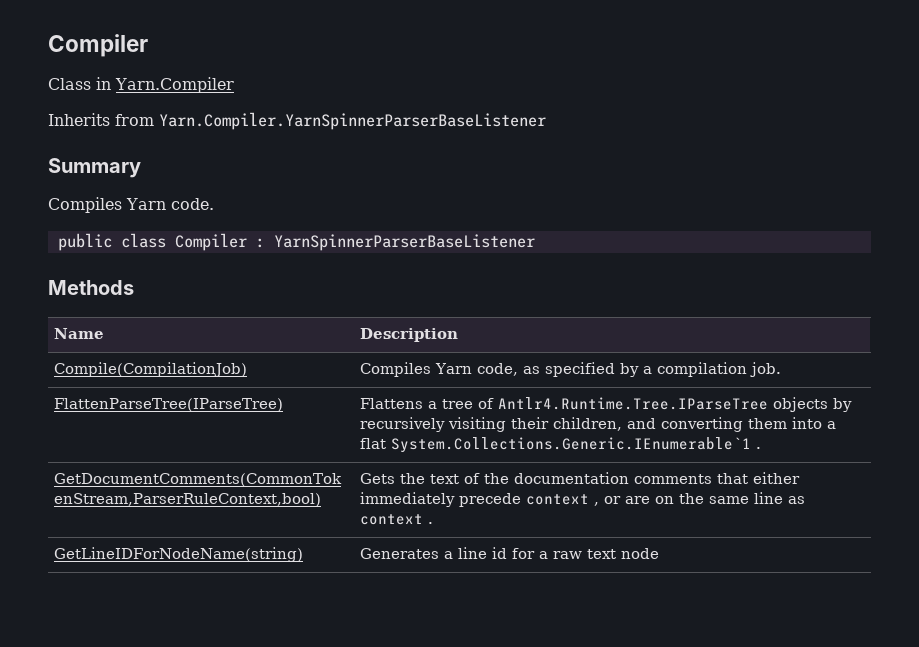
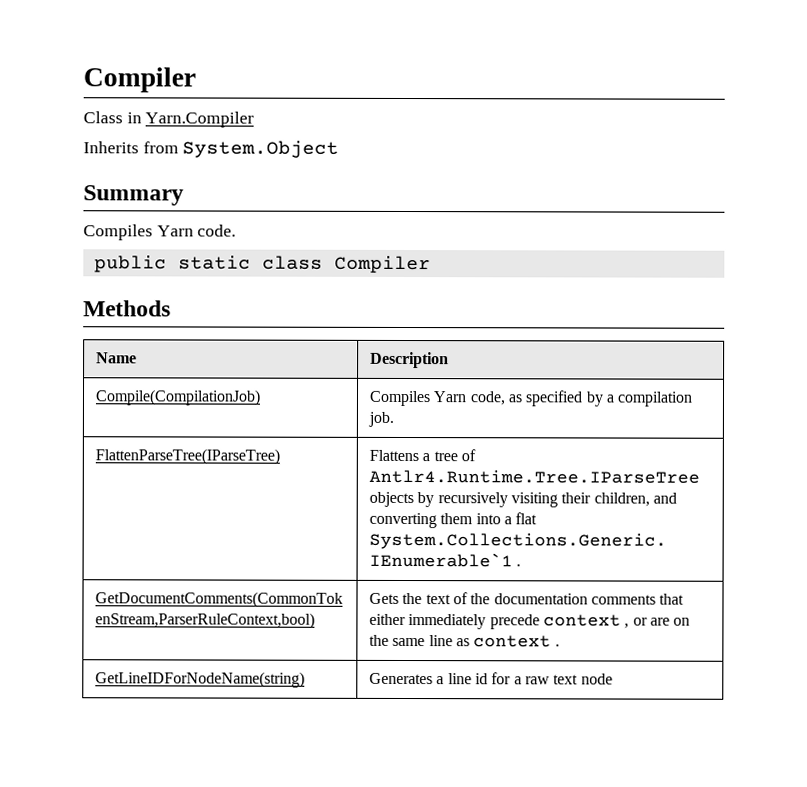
- Inherits from Yarn.Compiler.YarnSpinnerParserBaseListener
+ Inherits from System.Object
- public class Compiler : YarnSpinnerParserBaseListener
+ public static class Compiler

